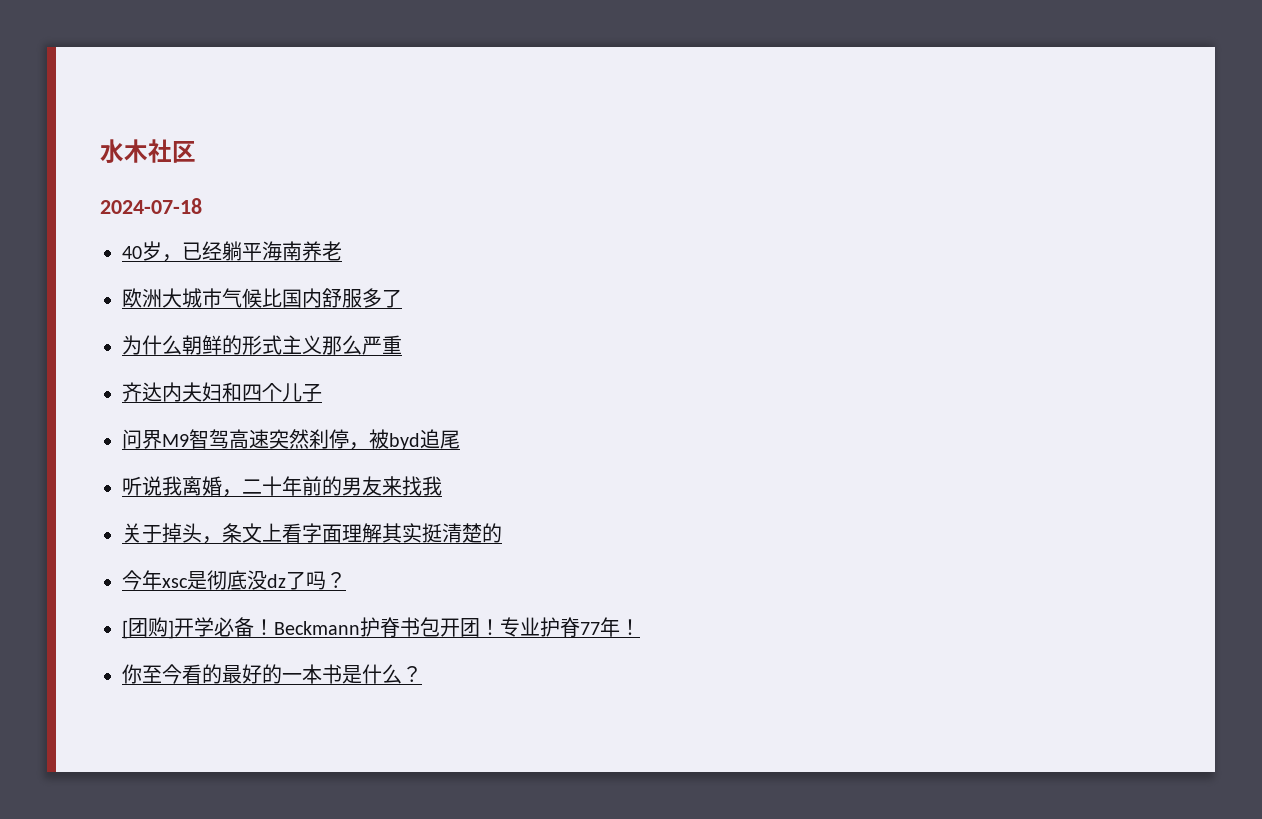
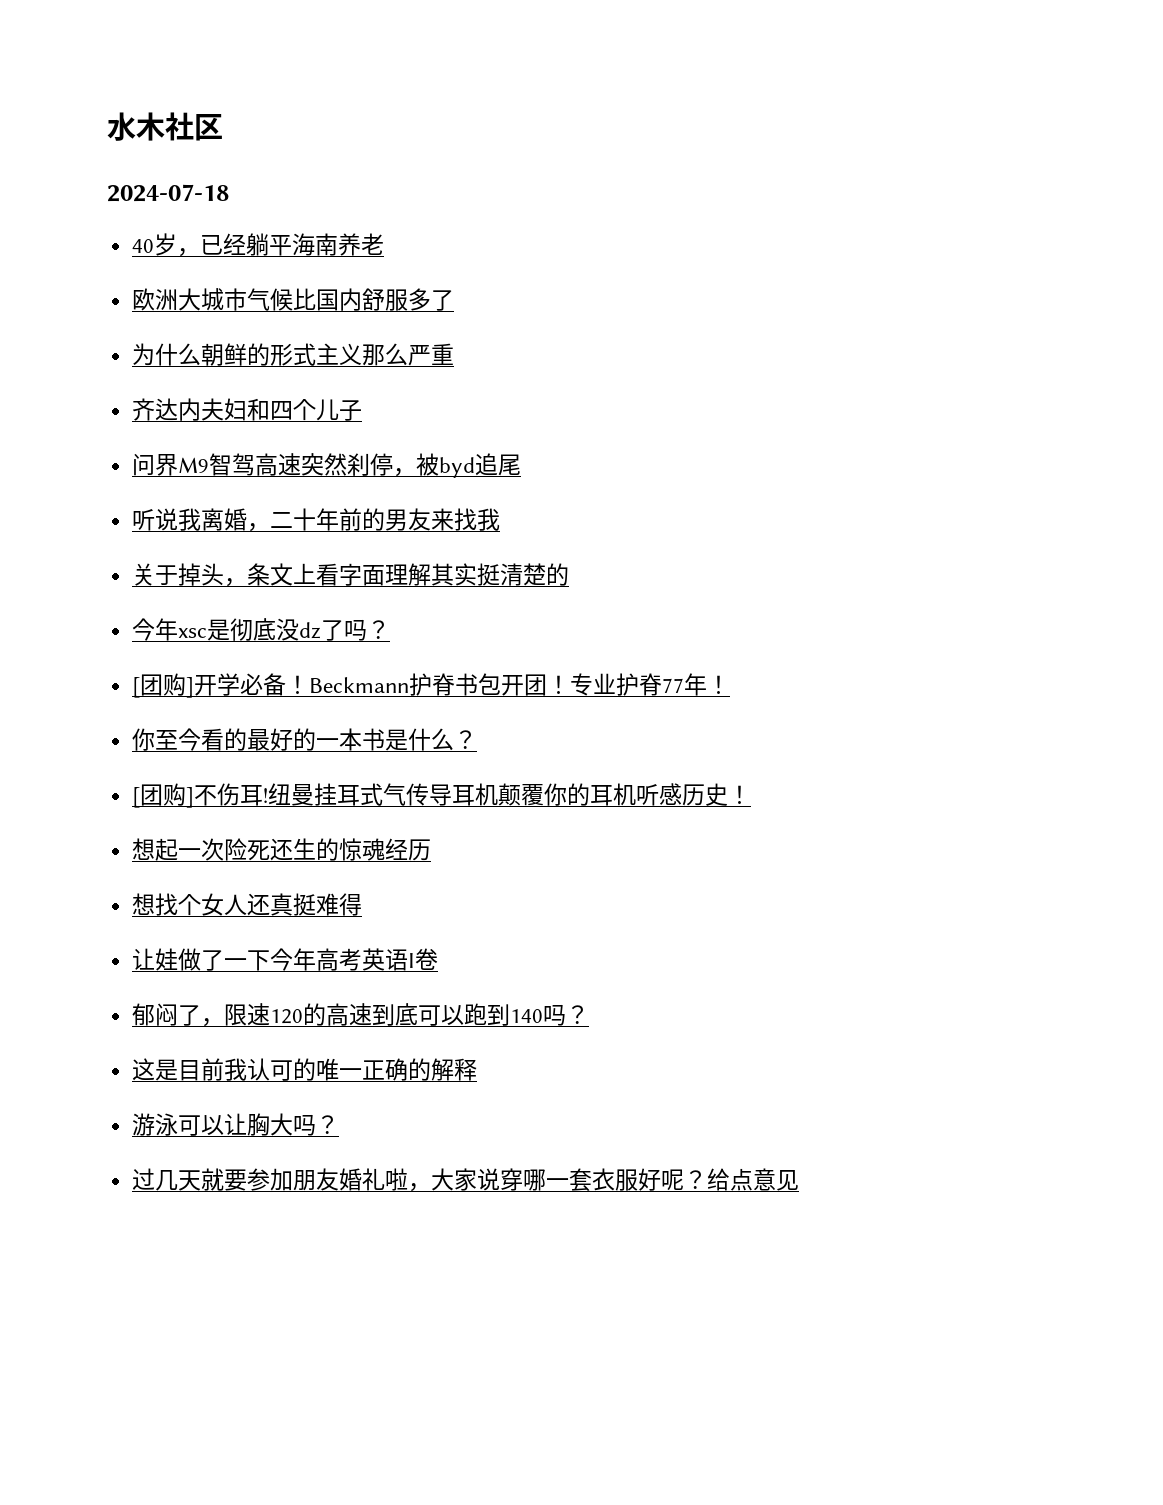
+ [团购]不伤耳!纽曼挂耳式气传导耳机颠覆你的耳机听感历史！
+ 想起一次险死还生的惊魂经历
+ 想找个女人还真挺难得
+ 让娃做了一下今年高考英语I卷
+ 郁闷了，限速120的高速到底可以跑到140吗？
+ 这是目前我认可的唯一正确的解释
+ 游泳可以让胸大吗？
+ 过几天就要参加朋友婚礼啦，大家说穿哪一套衣服好呢？给点意见

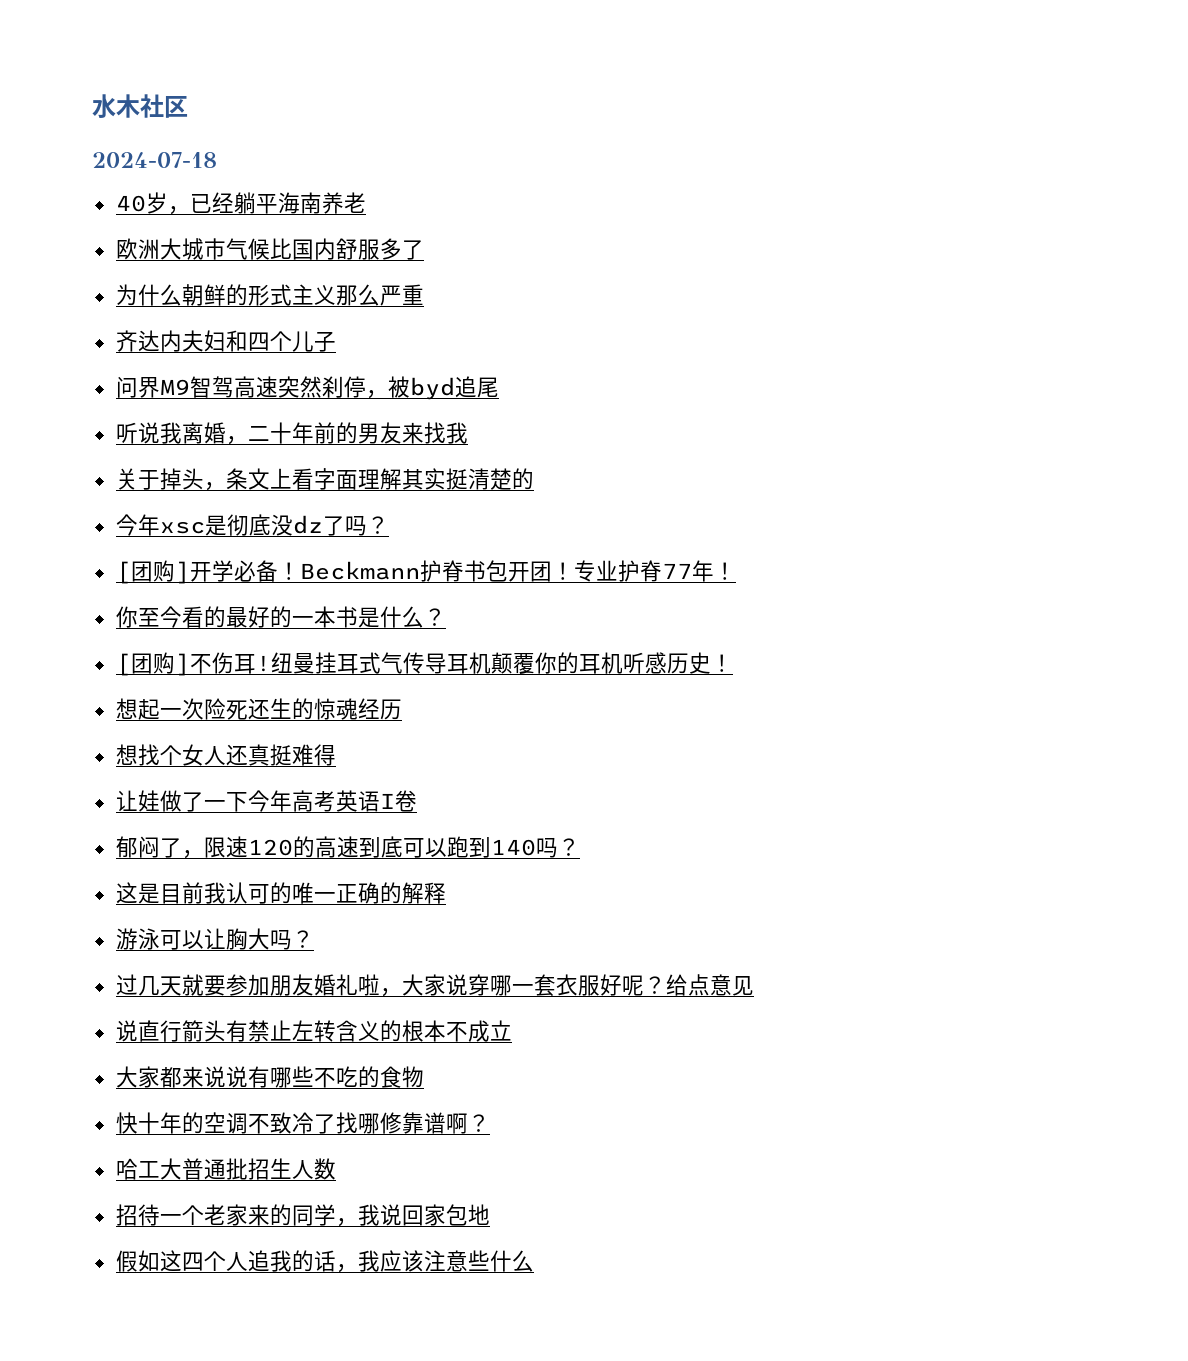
+ 说直行箭头有禁止左转含义的根本不成立
+ 大家都来说说有哪些不吃的食物
+ 快十年的空调不致冷了找哪修靠谱啊？
+ 哈工大普通批招生人数
+ 招待一个老家来的同学，我说回家包地
+ 假如这四个人追我的话，我应该注意些什么

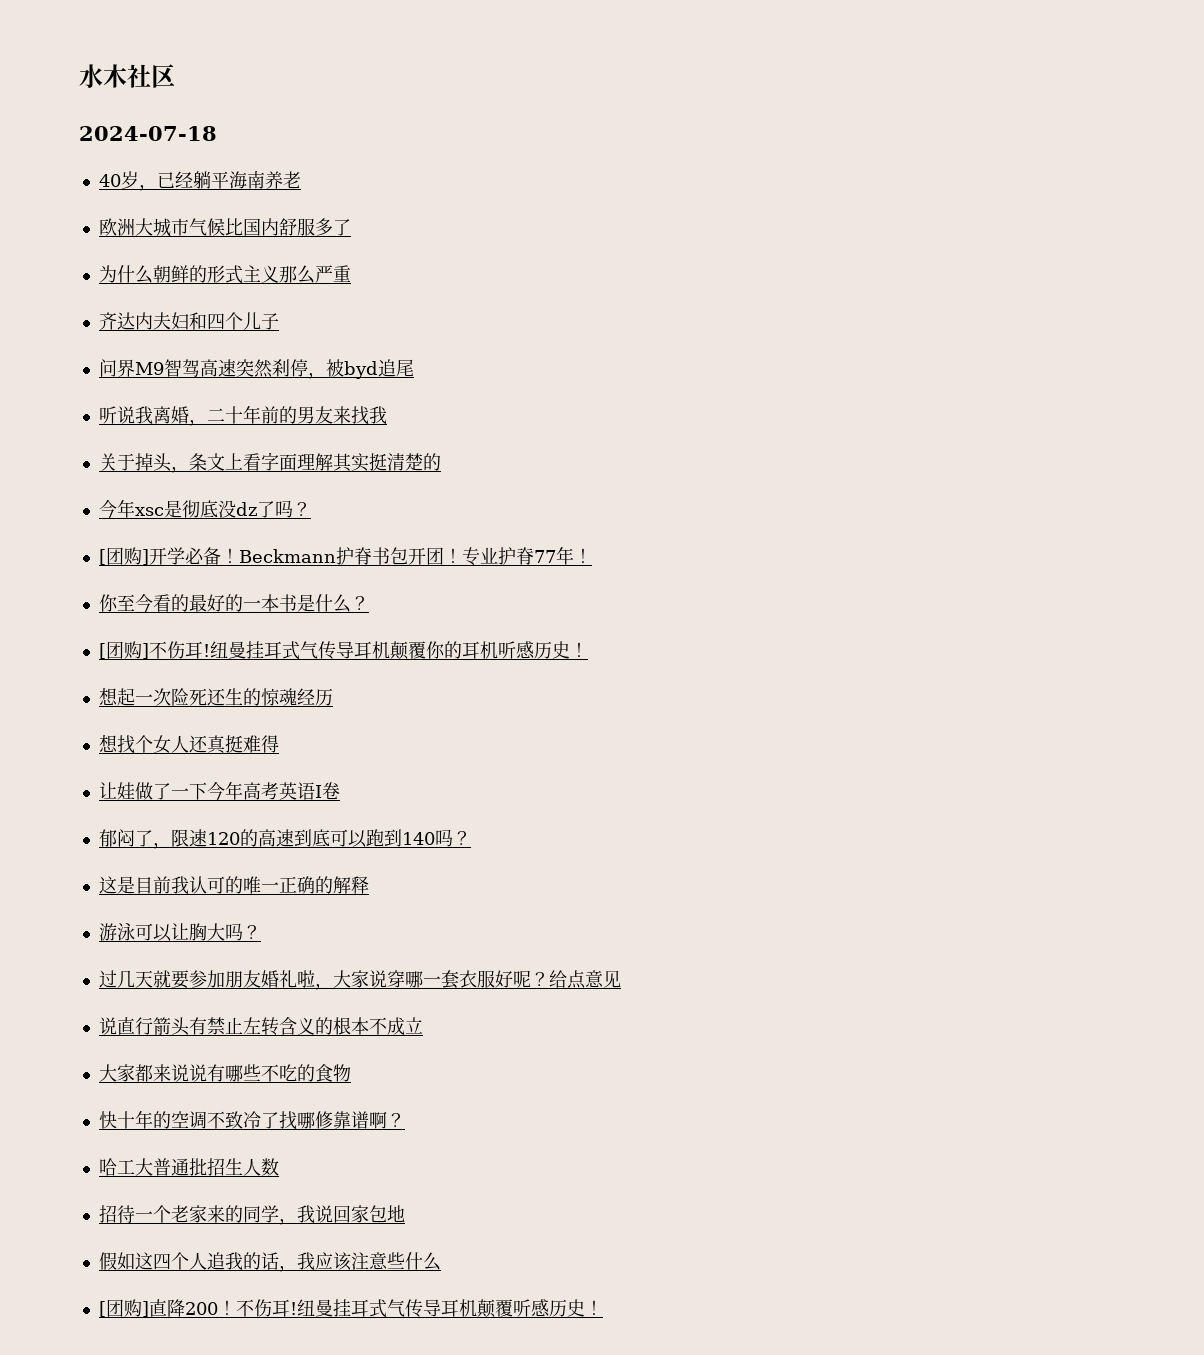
+ [团购]直降200！不伤耳!纽曼挂耳式气传导耳机颠覆听感历史！

